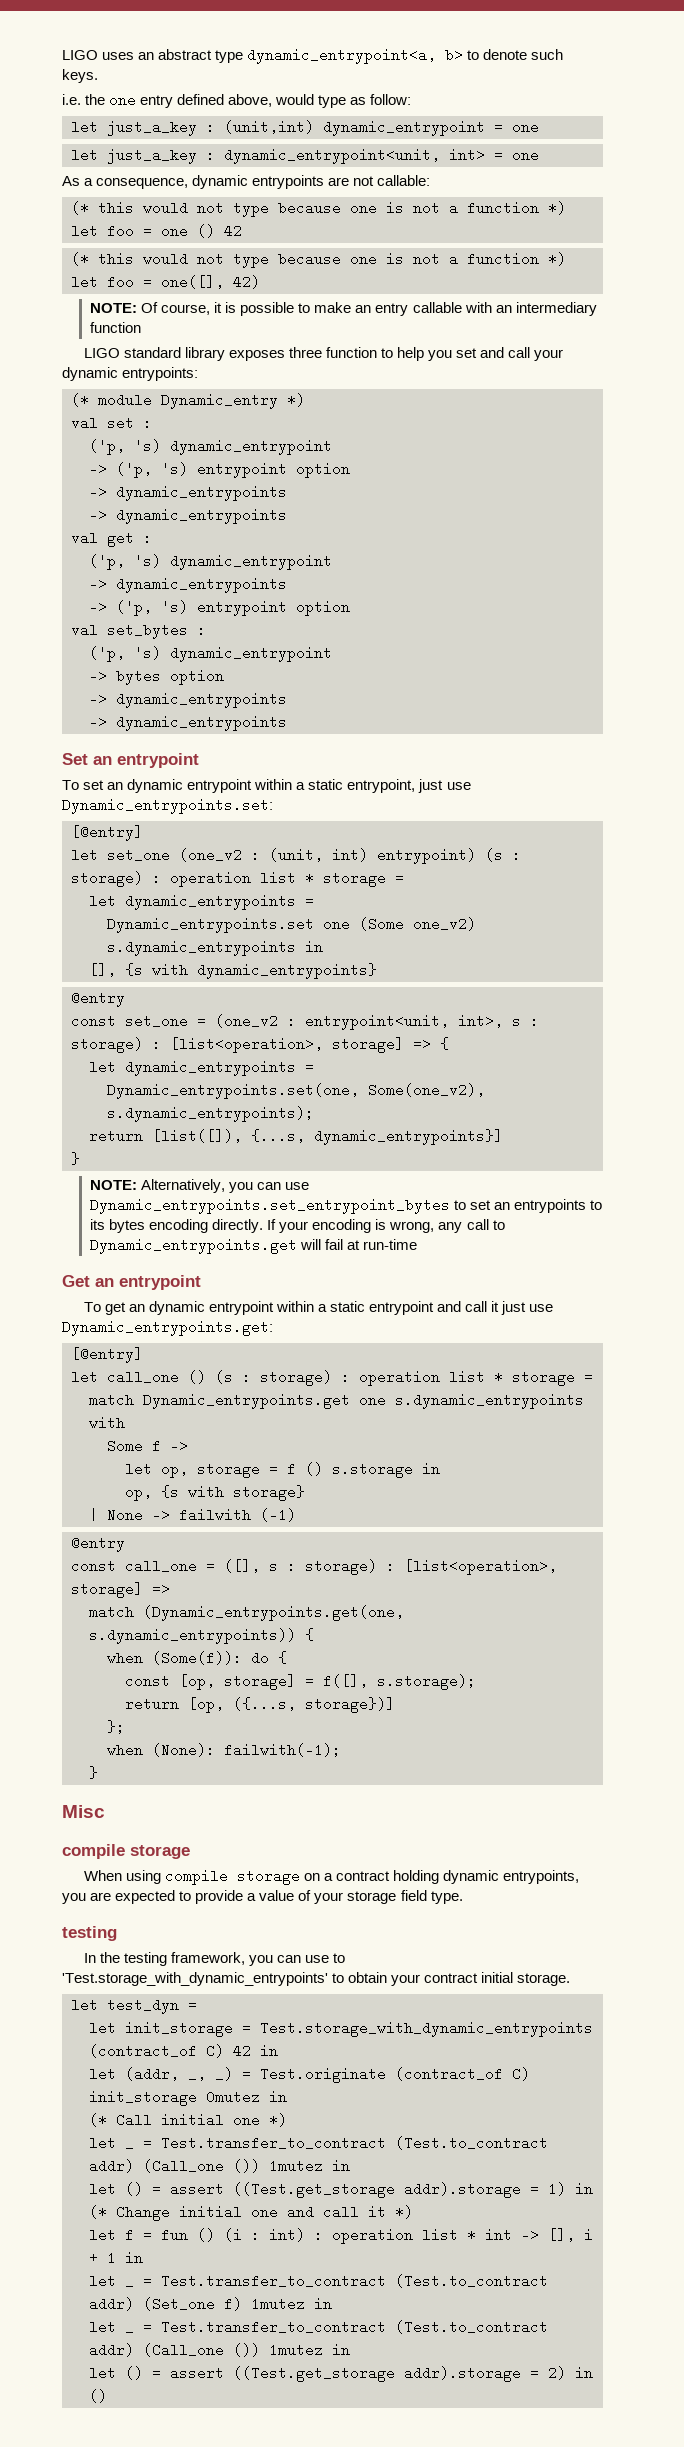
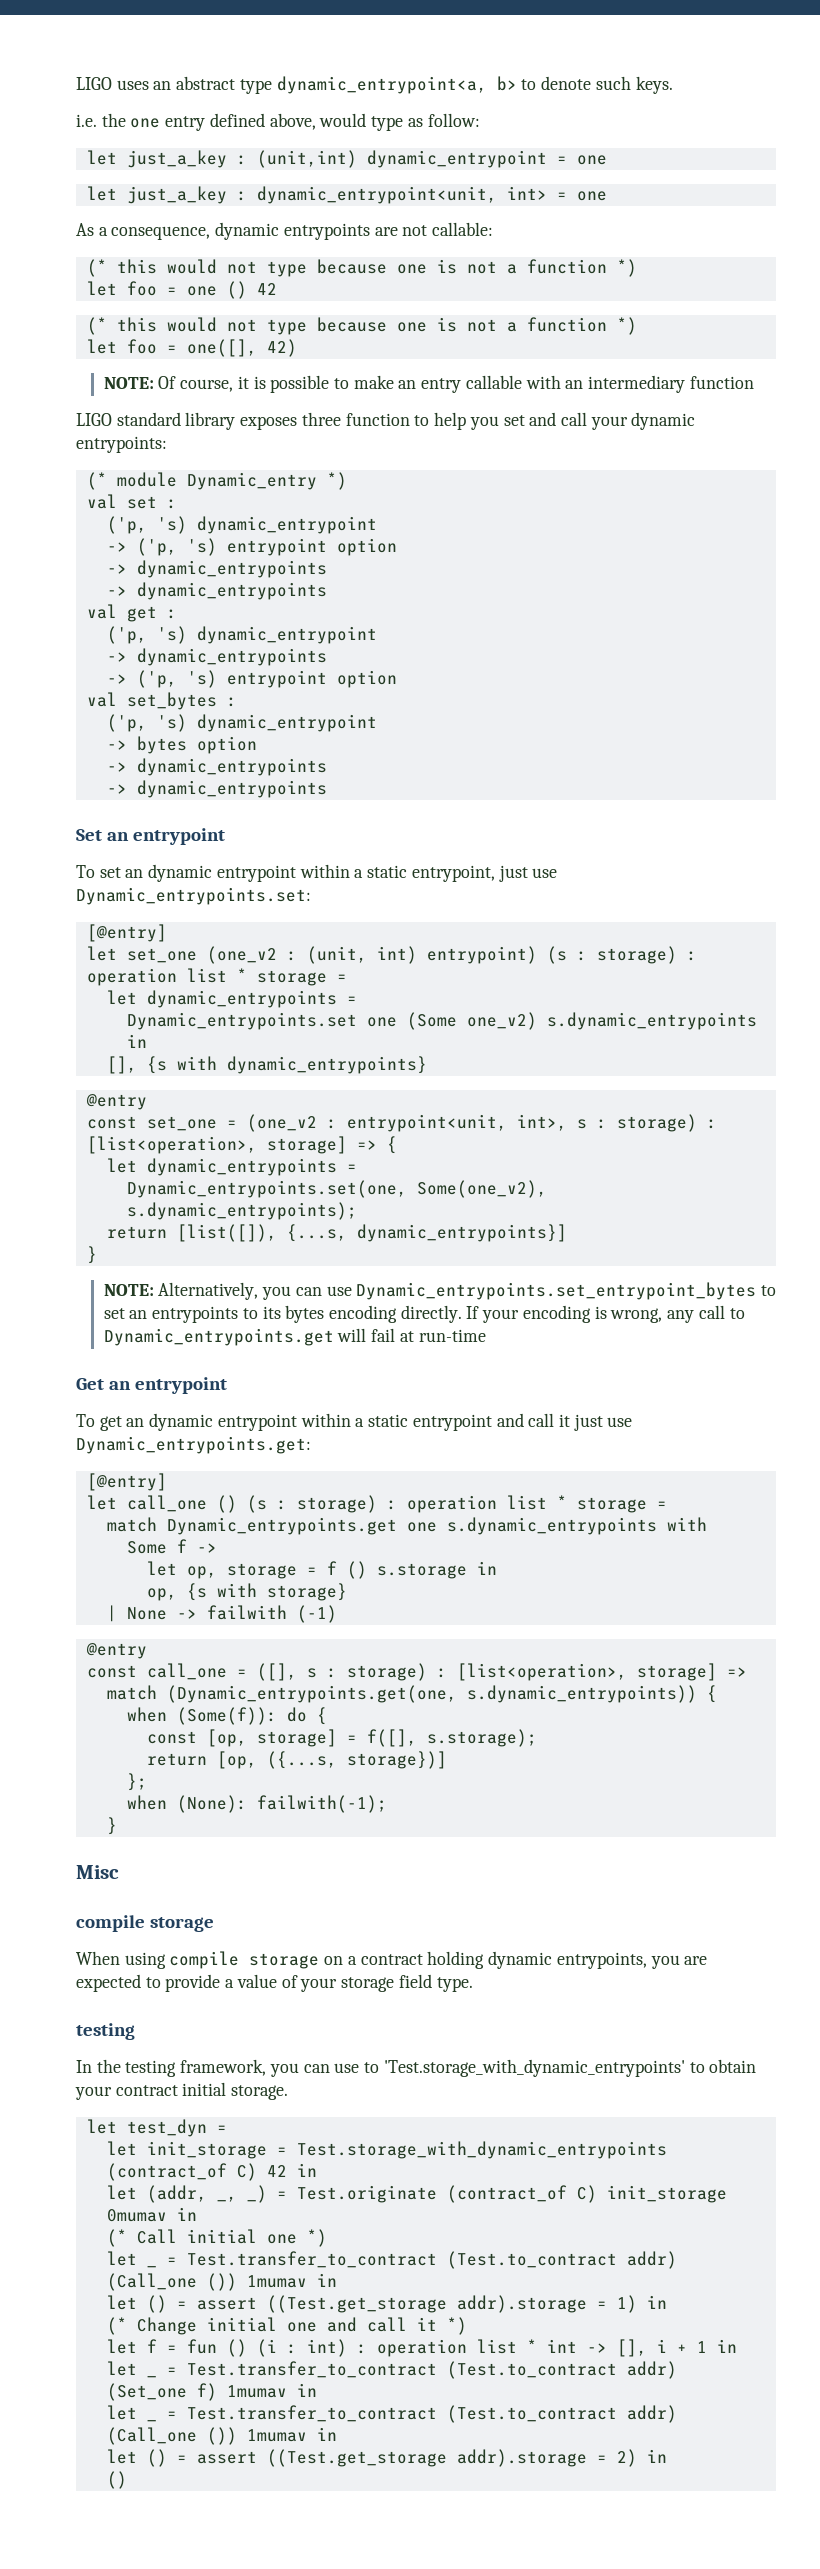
- let (addr, _, _) = Test.originate (contract_of C) init_storage 0mutez in
+ let (addr, _, _) = Test.originate (contract_of C) init_storage 0mumav in
  (* Call initial one *)
- let _ = Test.transfer_to_contract (Test.to_contract addr) (Call_one ()) 1mutez in
+ let _ = Test.transfer_to_contract (Test.to_contract addr) (Call_one ()) 1mumav in
- let _ = Test.transfer_to_contract (Test.to_contract addr) (Set_one f) 1mutez in
- let _ = Test.transfer_to_contract (Test.to_contract addr) (Call_one ()) 1mutez in
+ let _ = Test.transfer_to_contract (Test.to_contract addr) (Set_one f) 1mumav in
+ let _ = Test.transfer_to_contract (Test.to_contract addr) (Call_one ()) 1mumav in

